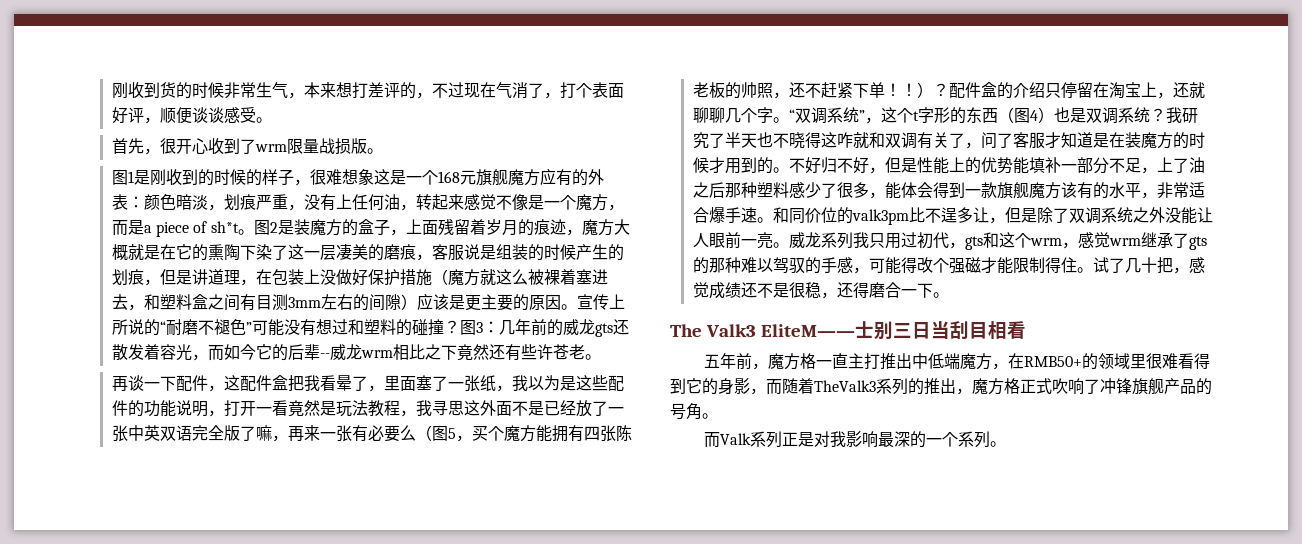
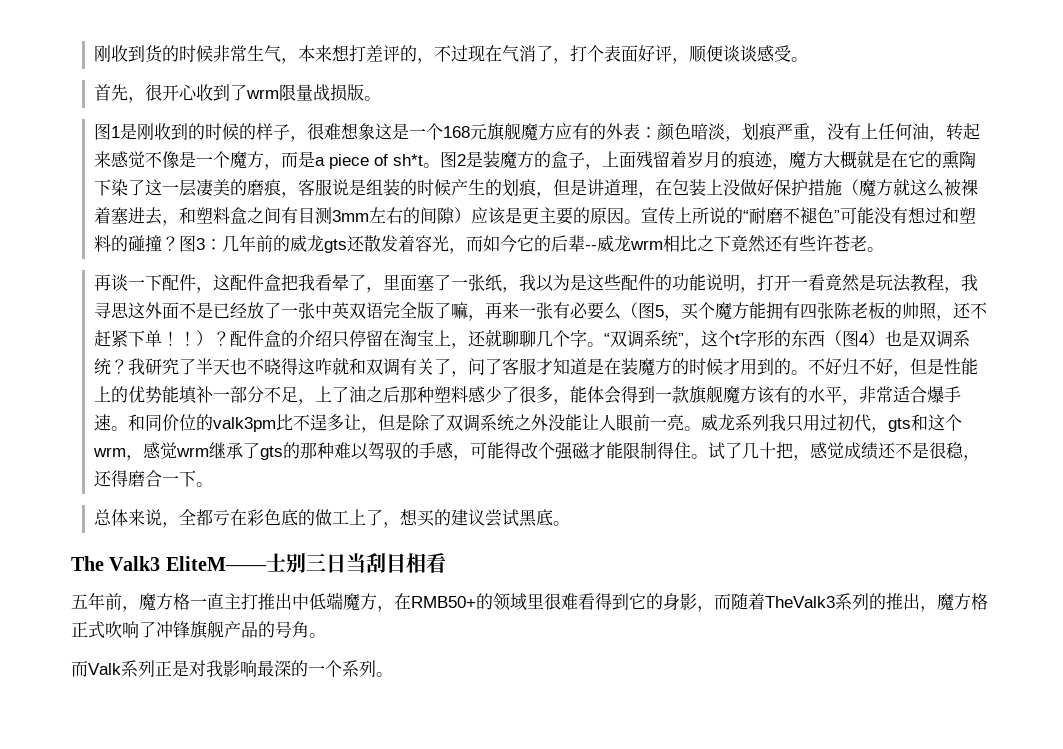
+ 总体来说，全都亏在彩色底的做工上了，想买的建议尝试黑底。

